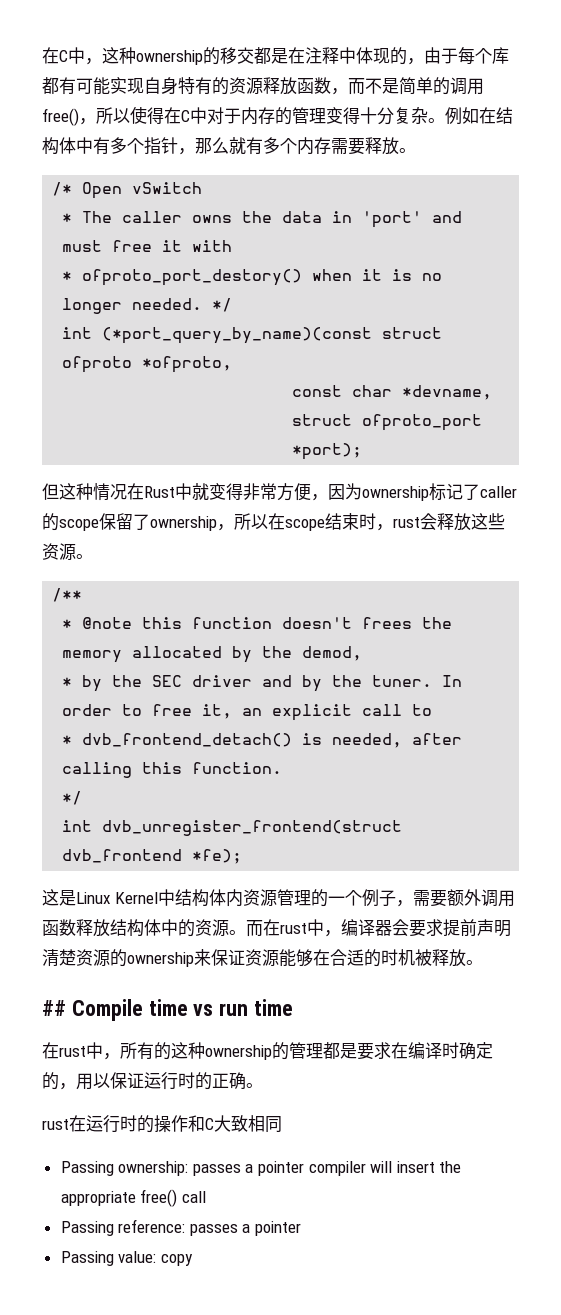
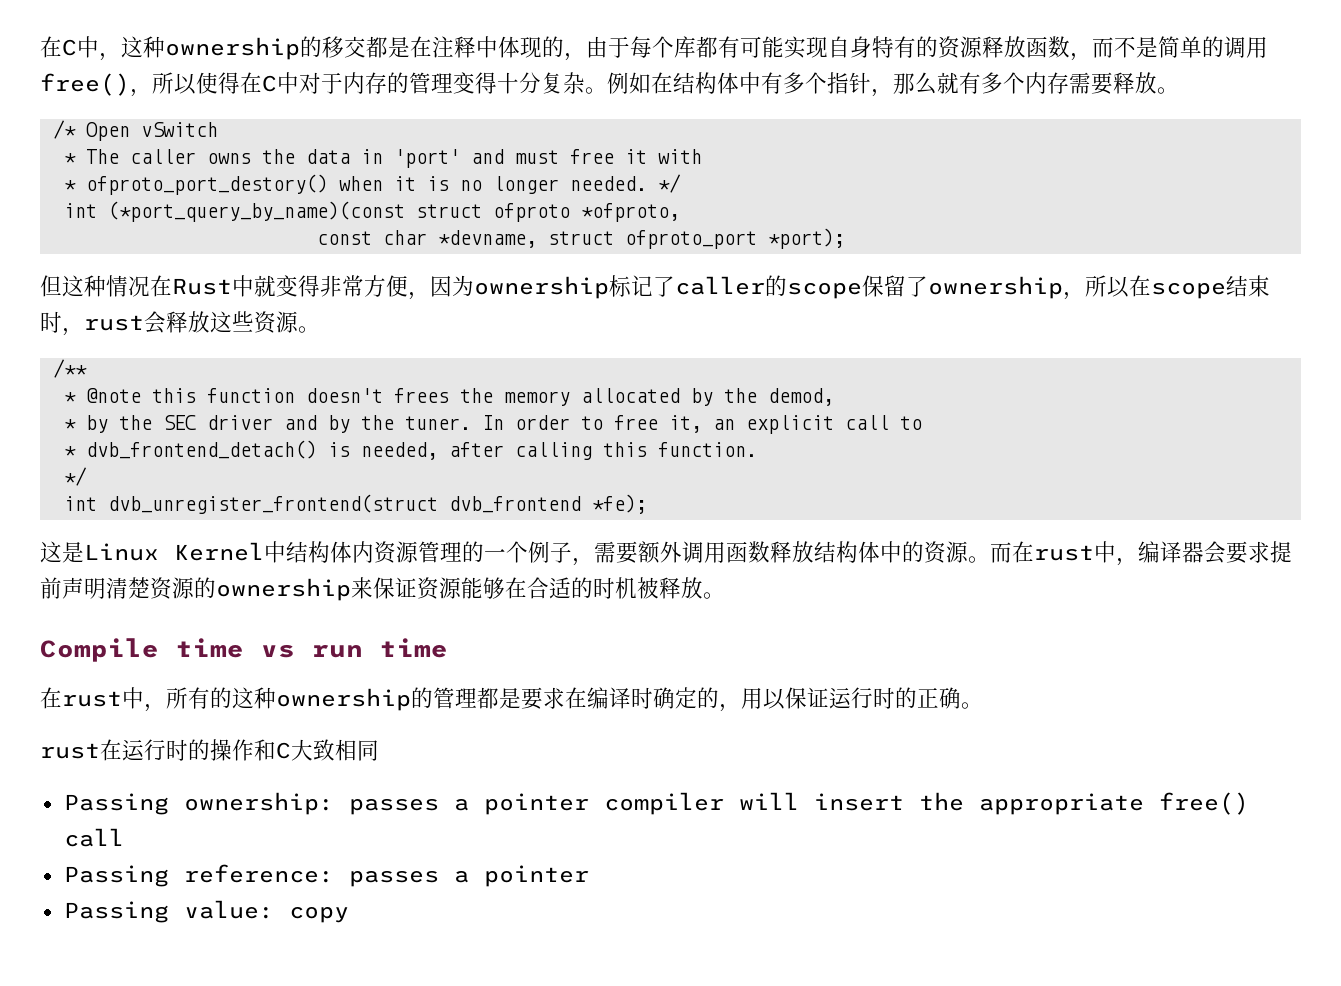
- ## Compile time vs run time
+ Compile time vs run time

